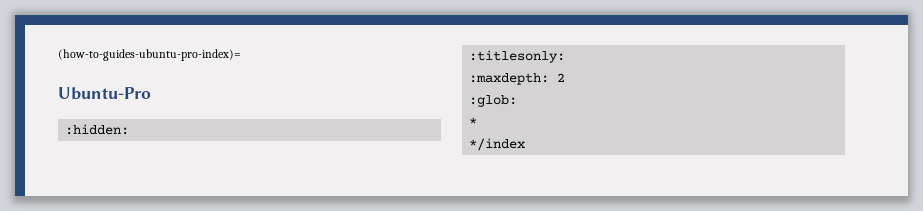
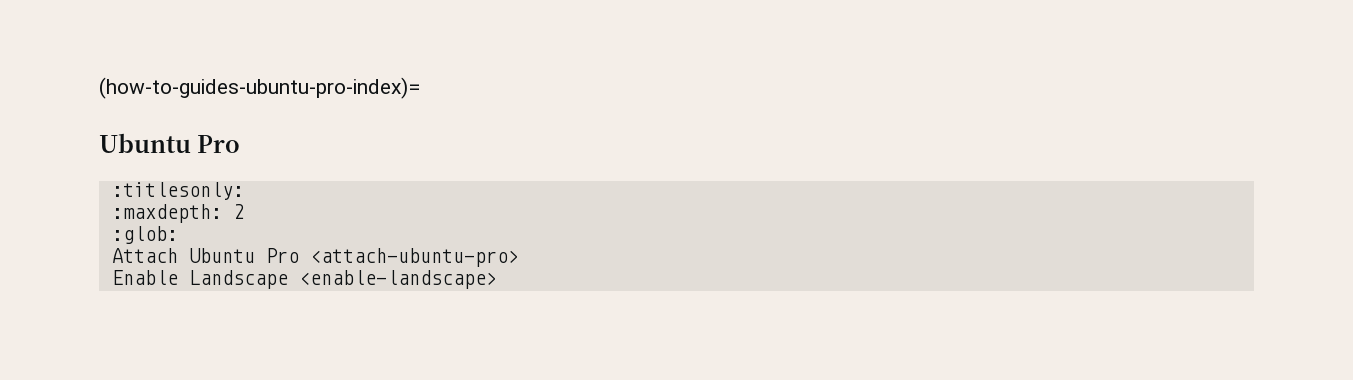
  (how-to-guides-ubuntu-pro-index)=
- Ubuntu-Pro
- :hidden:
+ Ubuntu Pro
- *
- */index
+ Attach Ubuntu Pro <attach-ubuntu-pro>
+ Enable Landscape <enable-landscape>

